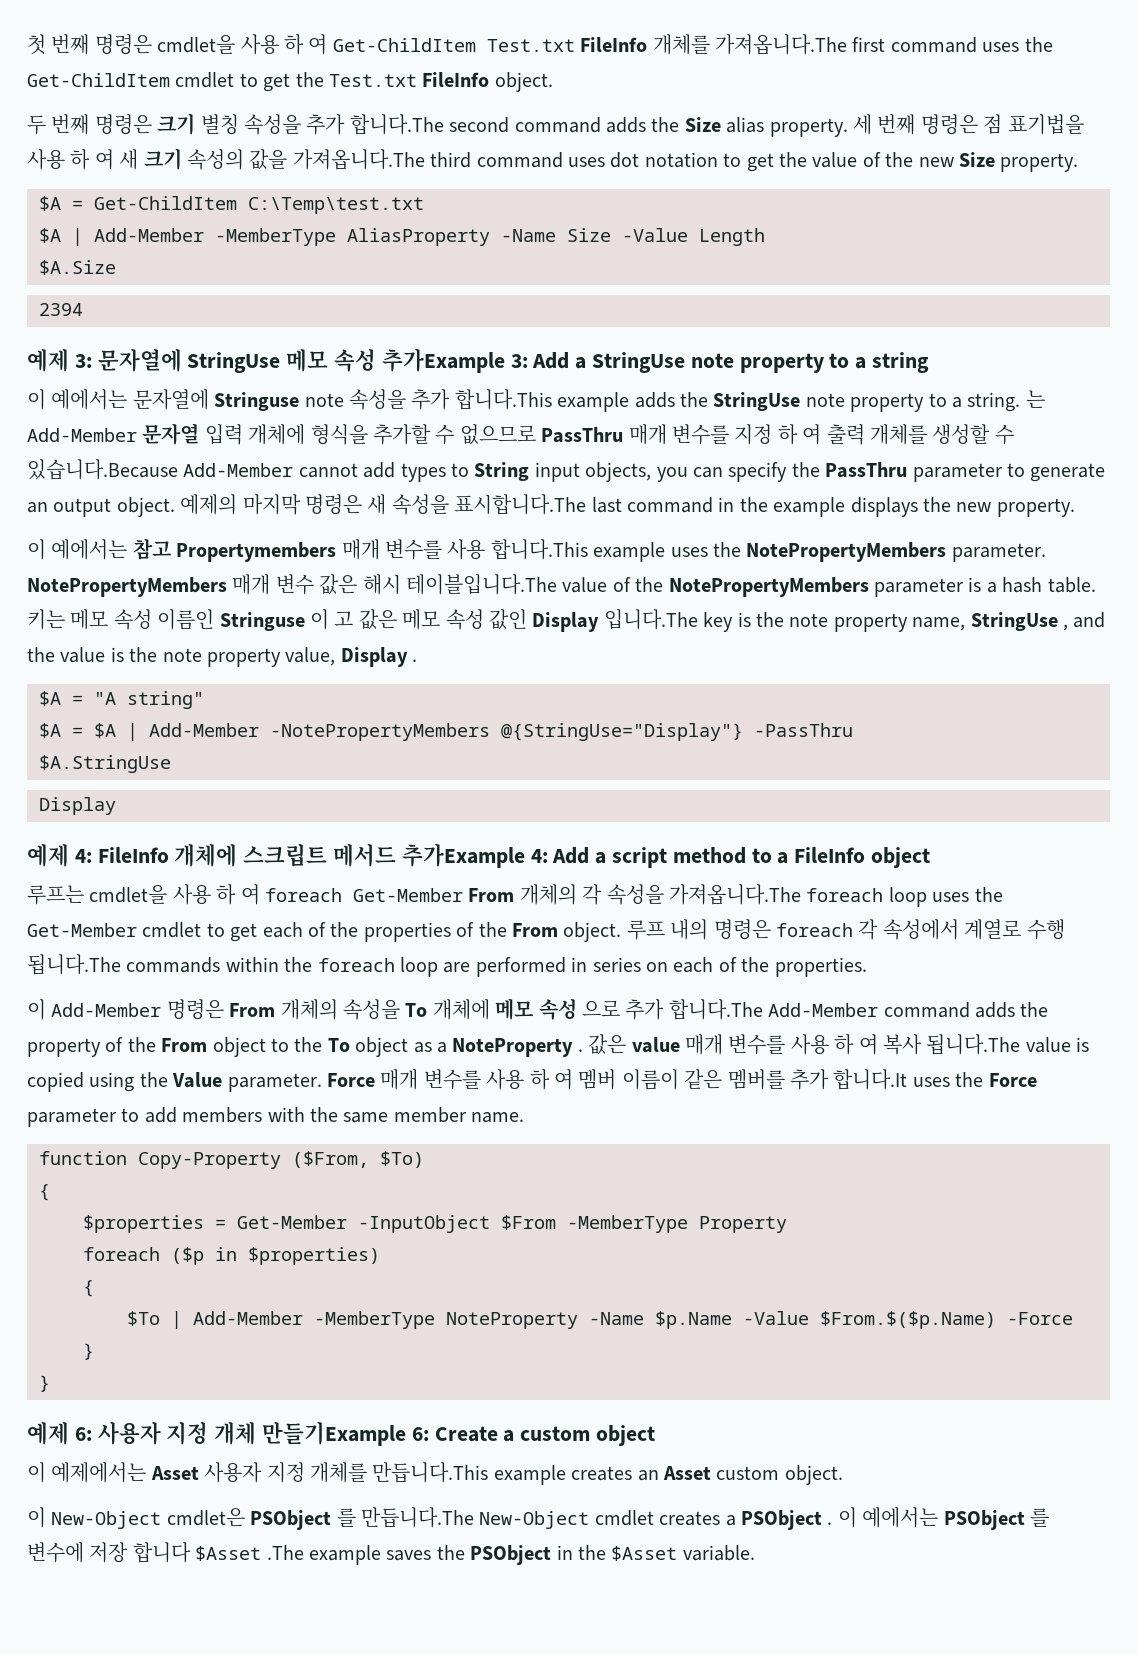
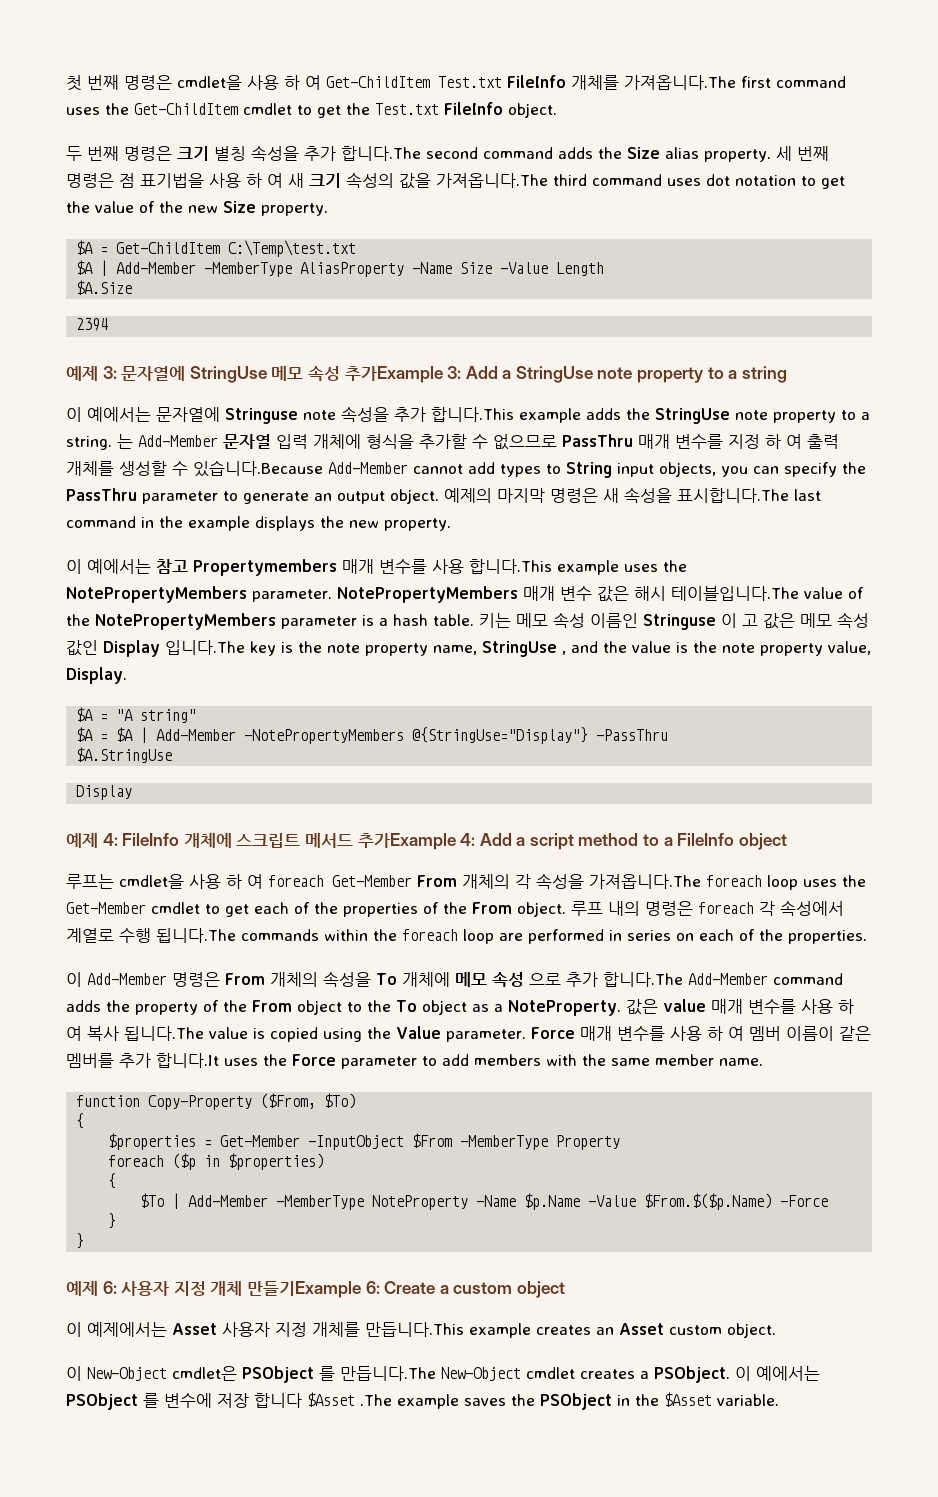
- 키는 메모 속성 이름인 Stringuse 이 고 값은 메모 속성 값인 Display 입니다.The key is the note property name, StringUse , and the value is the note property value, Display .
+ 키는 메모 속성 이름인 Stringuse 이 고 값은 메모 속성 값인 Display 입니다.The key is the note property name, StringUse , and the value is the note property value, Display.
- 이 Add-Member 명령은 From 개체의 속성을 To 개체에 메모 속성 으로 추가 합니다.The Add-Member command adds the property of the From object to the To object as a NoteProperty .
+ 이 Add-Member 명령은 From 개체의 속성을 To 개체에 메모 속성 으로 추가 합니다.The Add-Member command adds the property of the From object to the To object as a NoteProperty.
- 이 New-Object cmdlet은 PSObject 를 만듭니다.The New-Object cmdlet creates a PSObject .
+ 이 New-Object cmdlet은 PSObject 를 만듭니다.The New-Object cmdlet creates a PSObject.

